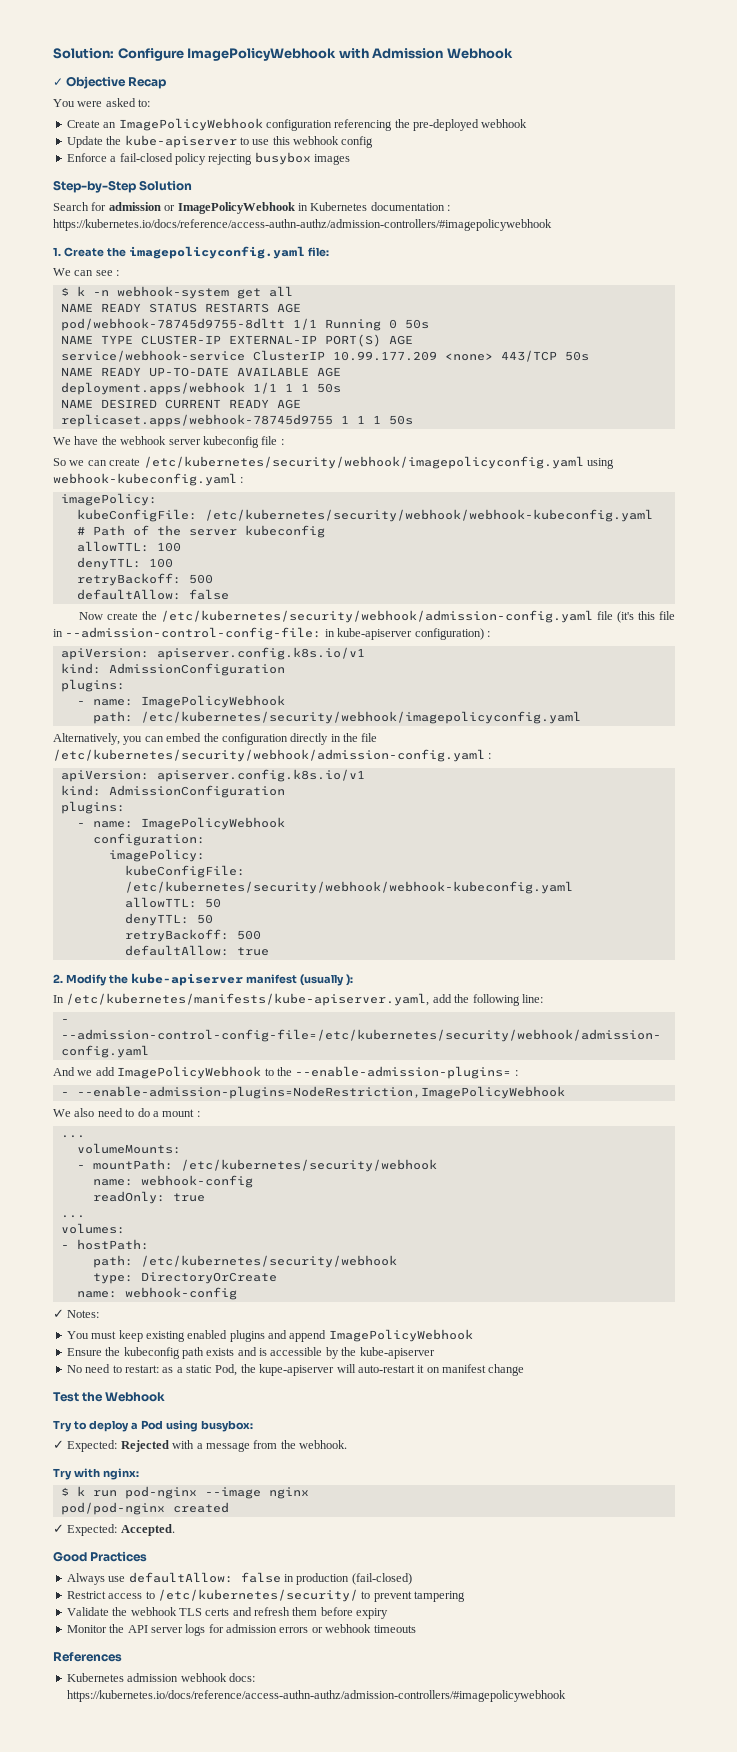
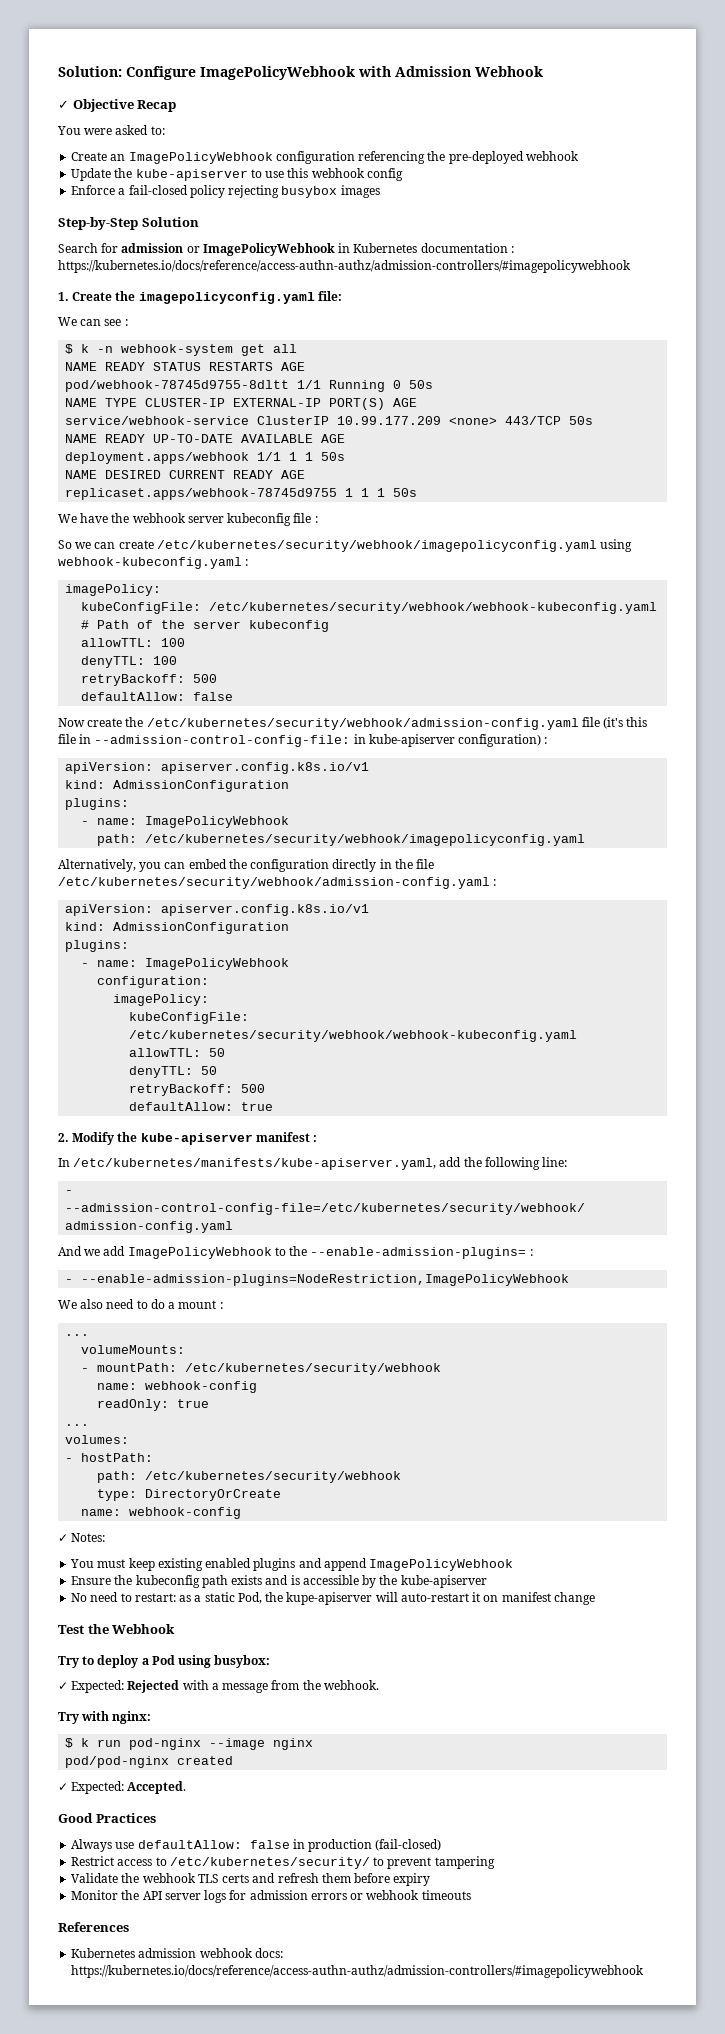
- 2. Modify the kube-apiserver manifest (usually ):
+ 2. Modify the kube-apiserver manifest :

